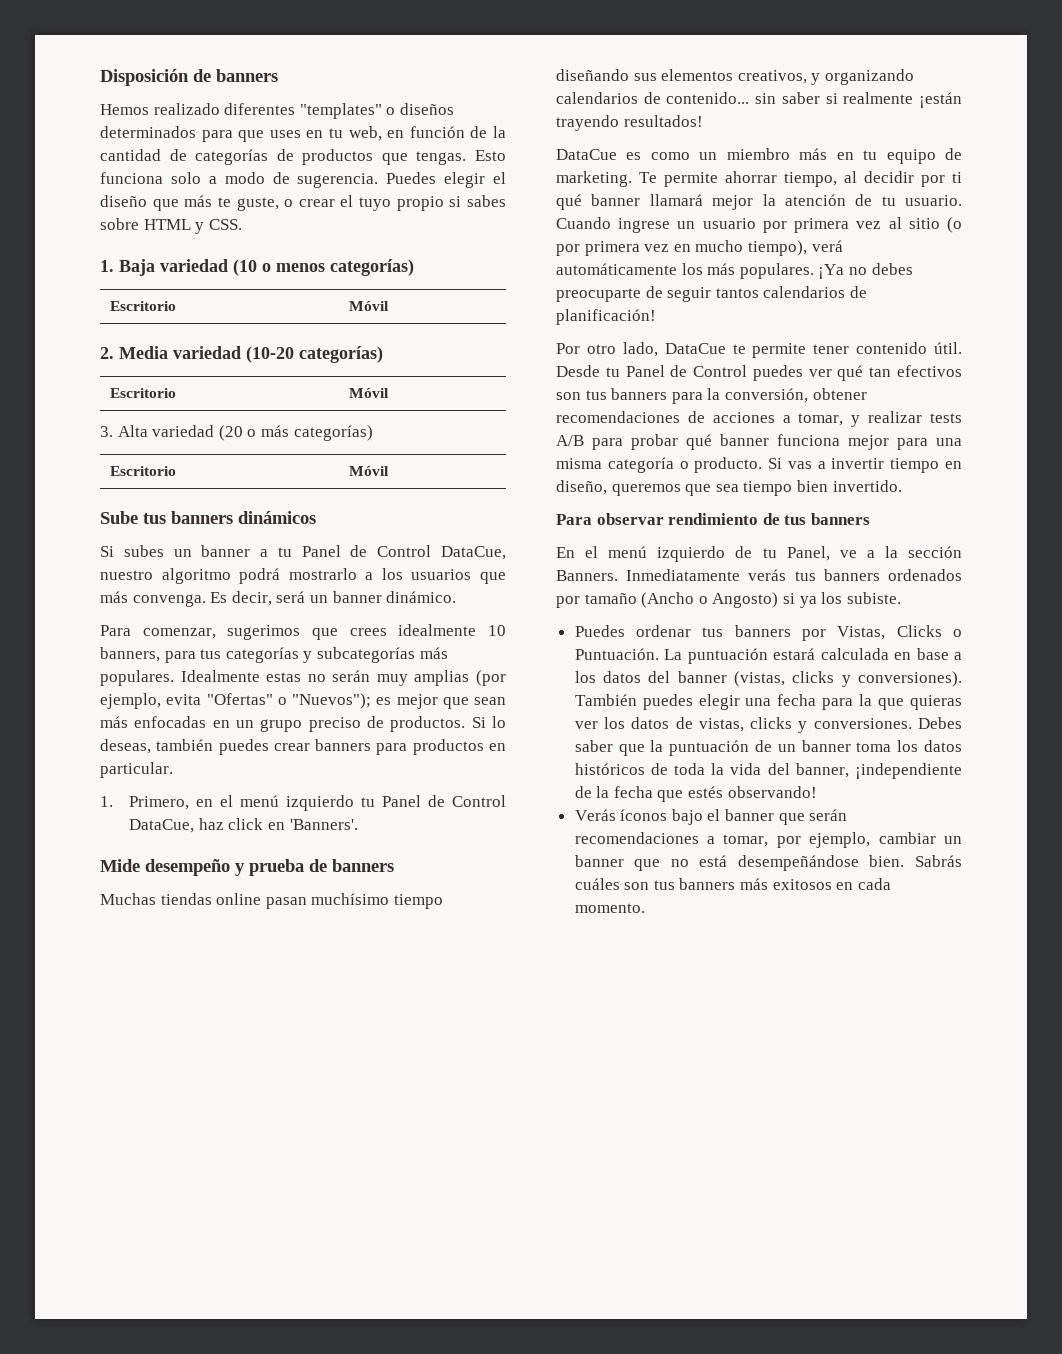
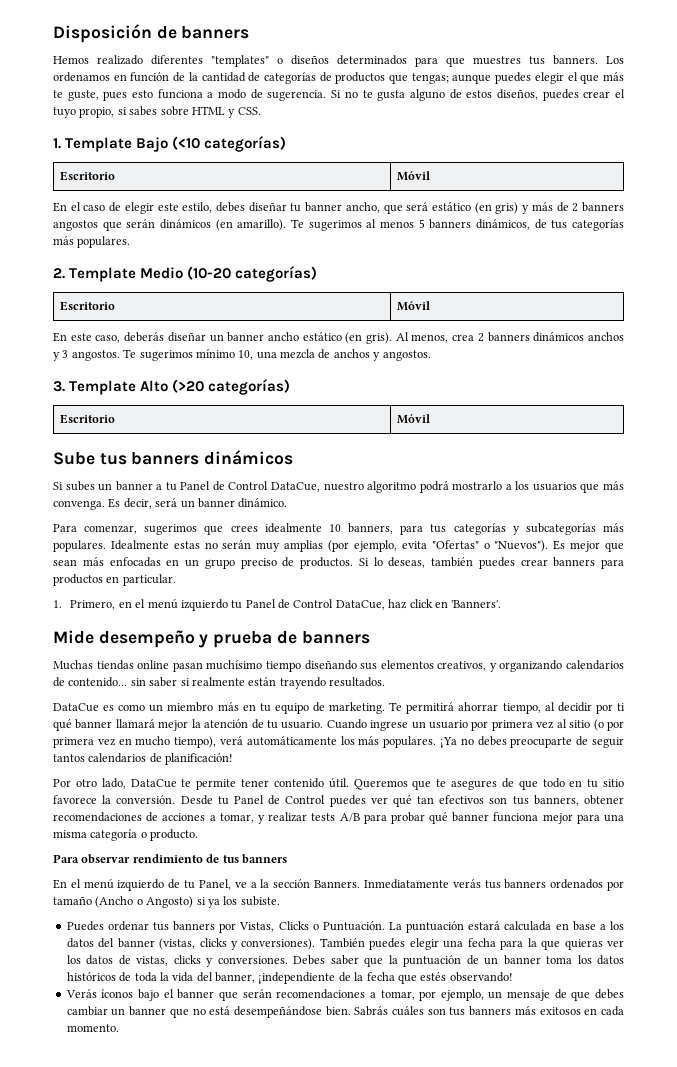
- Hemos realizado diferentes "templates" o diseños determinados para que uses en tu web, en función de la cantidad de categorías de productos que tengas. Esto funciona solo a modo de sugerencia. Puedes elegir el diseño que más te guste, o crear el tuyo propio si sabes sobre HTML y CSS.
+ Hemos realizado diferentes "templates" o diseños determinados para que muestres tus banners. Los ordenamos en función de la cantidad de categorías de productos que tengas; aunque puedes elegir el que más te guste, pues esto funciona a modo de sugerencia. Si no te gusta alguno de estos diseños, puedes crear el tuyo propio, si sabes sobre HTML y CSS.
- 1. Baja variedad (10 o menos categorías)
+ 1. Template Bajo (<10 categorías)
  Escritorio | Móvil
+ En el caso de elegir este estilo, debes diseñar tu banner ancho, que será estático (en gris) y más de 2 banners angostos que serán dinámicos (en amarillo). Te sugerimos al menos 5 banners dinámicos, de tus categorías más populares.
- 2. Media variedad (10-20 categorías)
+ 2. Template Medio (10-20 categorías)
- 3. Alta variedad (20 o más categorías)
+ En este caso, deberás diseñar un banner ancho estático (en gris). Al menos, crea 2 banners dinámicos anchos y 3 angostos. Te sugerimos mínimo 10, una mezcla de anchos y angostos.
+ 3. Template Alto (>20 categorías)
- Idealmente estas no serán muy amplias (por ejemplo, evita "Ofertas" o "Nuevos"); es mejor que sean más enfocadas en un grupo preciso de productos.
+ Idealmente estas no serán muy amplias (por ejemplo, evita "Ofertas" o "Nuevos"). Es mejor que sean más enfocadas en un grupo preciso de productos.
- Muchas tiendas online pasan muchísimo tiempo diseñando sus elementos creativos, y organizando calendarios de contenido... sin saber si realmente ¡están trayendo resultados!
+ Muchas tiendas online pasan muchísimo tiempo diseñando sus elementos creativos, y organizando calendarios de contenido... sin saber si realmente están trayendo resultados.
- Te permite ahorrar tiempo, al decidir por ti qué banner llamará mejor la atención de tu usuario.
+ Te permitirá ahorrar tiempo, al decidir por ti qué banner llamará mejor la atención de tu usuario.
+ Queremos que te asegures de que todo en tu sitio favorece la conversión.
- Desde tu Panel de Control puedes ver qué tan efectivos son tus banners para la conversión, obtener recomendaciones de acciones a tomar, y realizar tests A/B para probar qué banner funciona mejor para una misma categoría o producto. Si vas a invertir tiempo en diseño, queremos que sea tiempo bien invertido.
+ Desde tu Panel de Control puedes ver qué tan efectivos son tus banners, obtener recomendaciones de acciones a tomar, y realizar tests A/B para probar qué banner funciona mejor para una misma categoría o producto.
- Verás íconos bajo el banner que serán recomendaciones a tomar, por ejemplo, cambiar un banner que no está desempeñándose bien.
+ Verás íconos bajo el banner que serán recomendaciones a tomar, por ejemplo, un mensaje de que debes cambiar un banner que no está desempeñándose bien.

